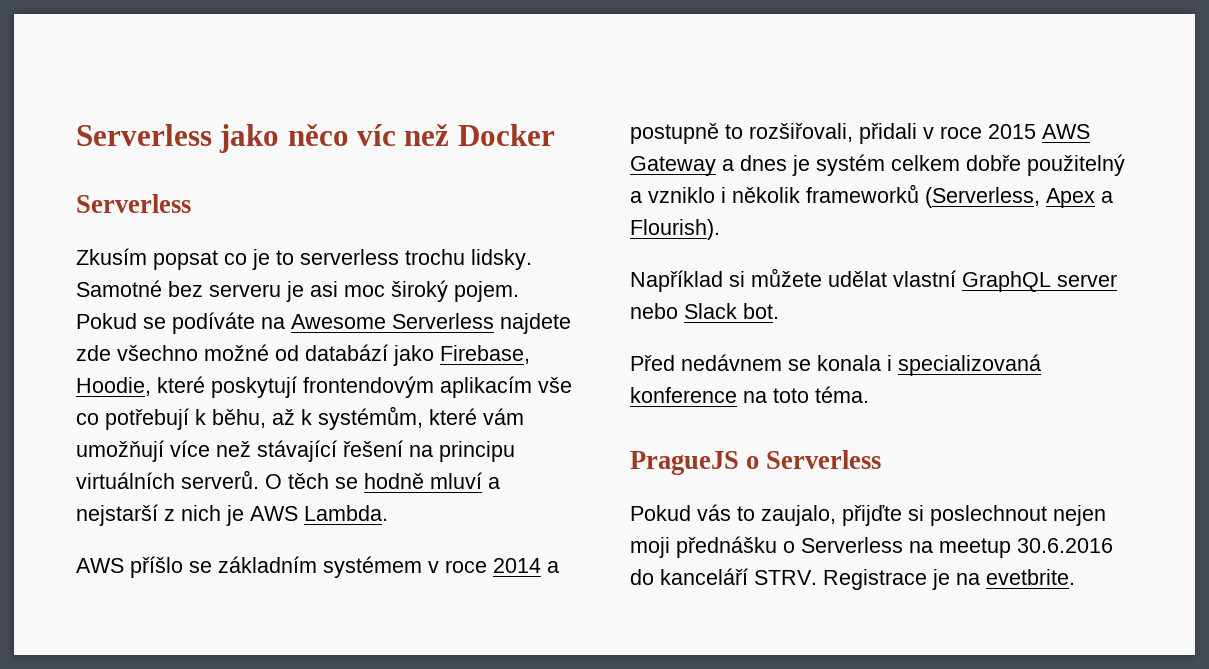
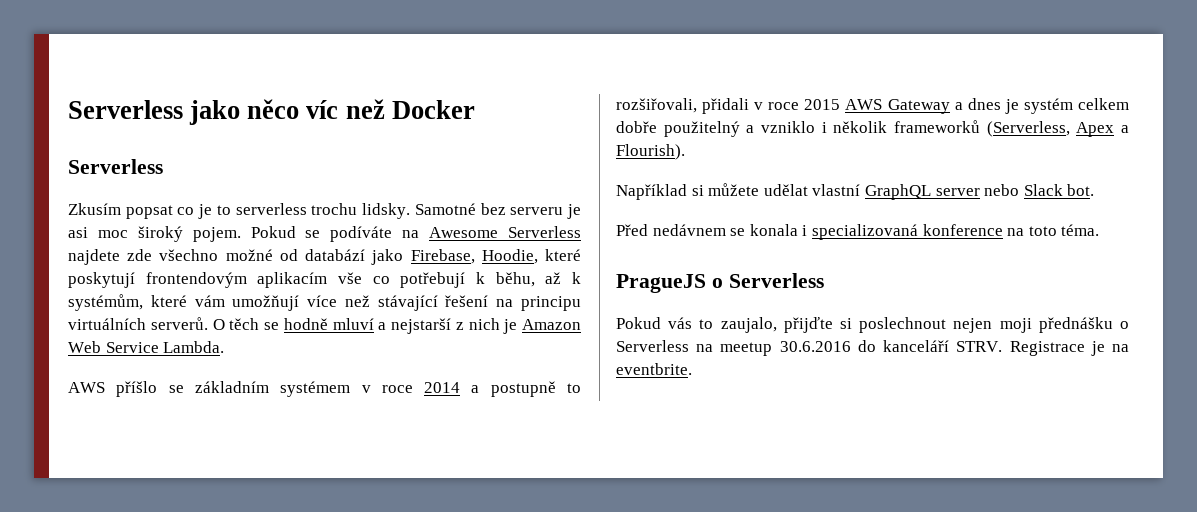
- O těch se hodně mluví a nejstarší z nich je AWS Lambda.
+ O těch se hodně mluví a nejstarší z nich je Amazon Web Service Lambda.
- Registrace je na evetbrite.
+ Registrace je na eventbrite.

